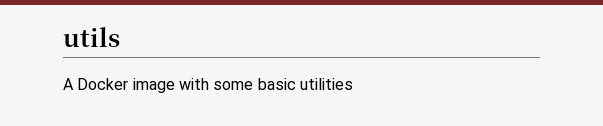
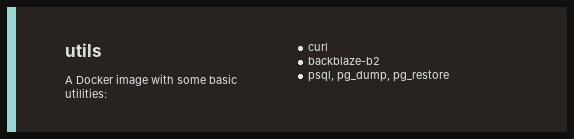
- A Docker image with some basic utilities
+ A Docker image with some basic utilities:
+ curl
+ backblaze-b2
+ psql, pg_dump, pg_restore

